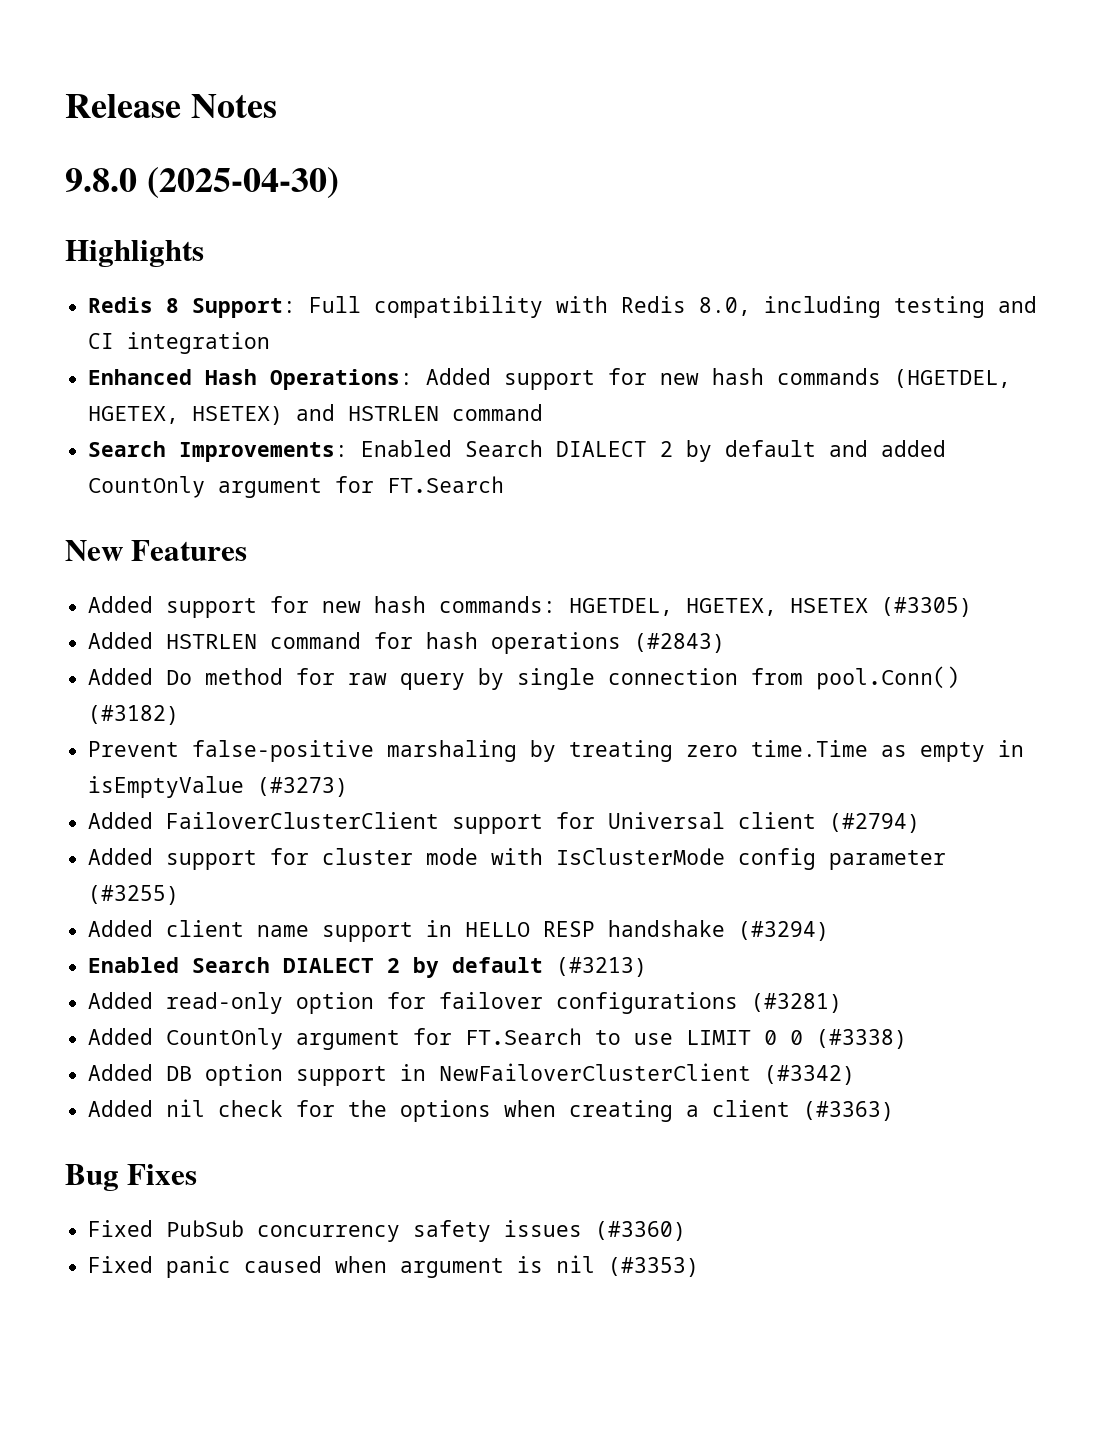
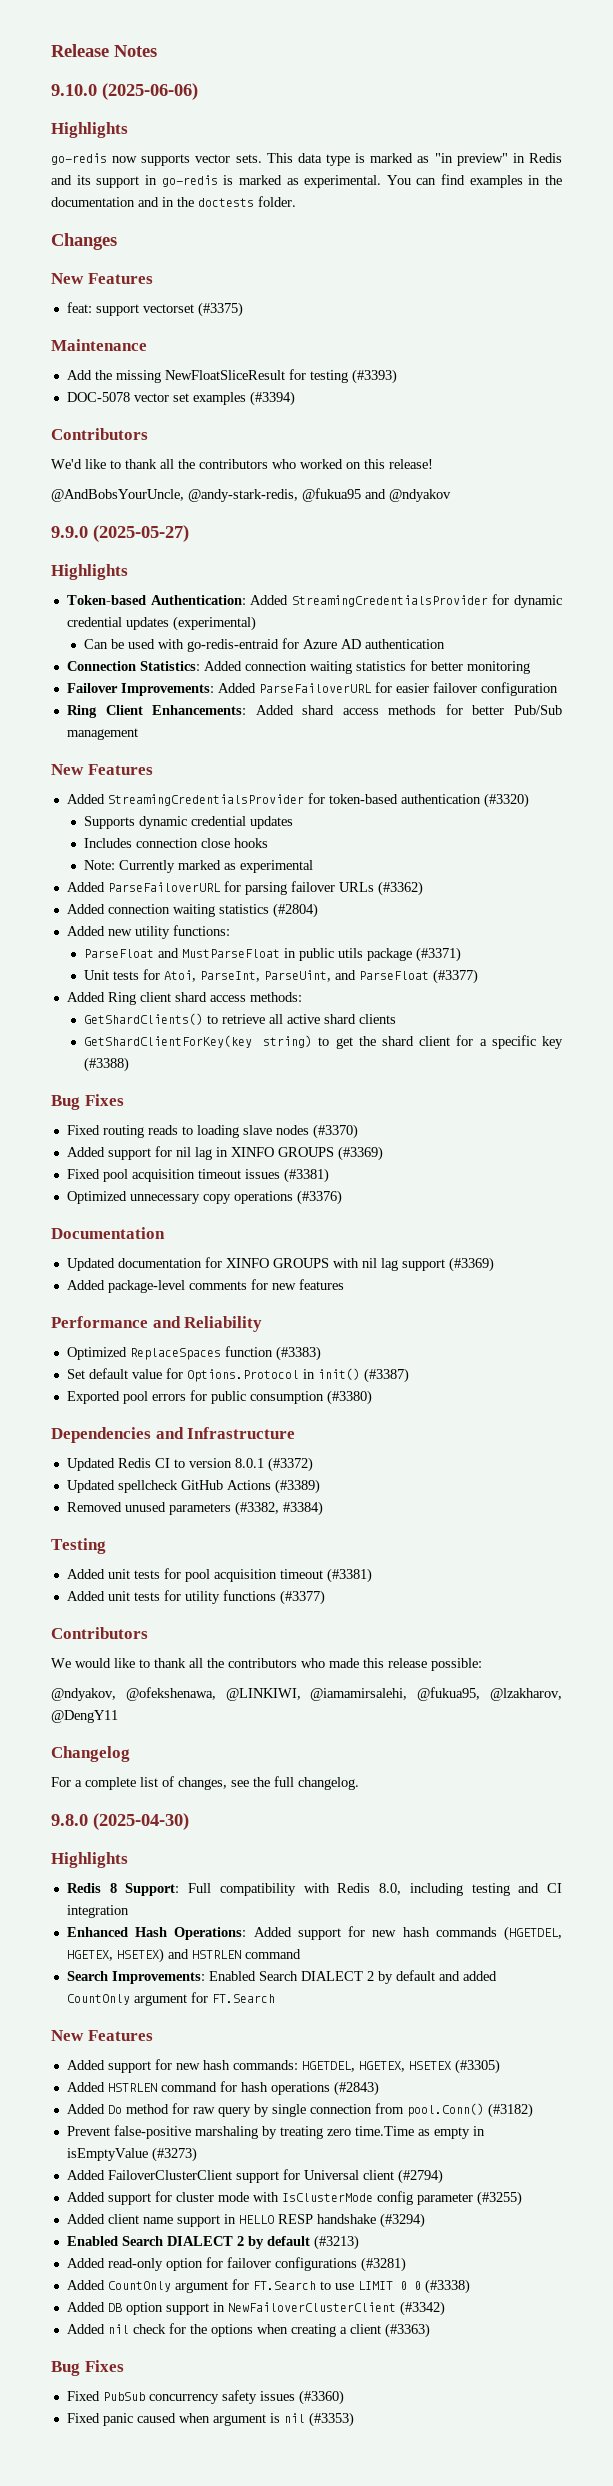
+ 9.10.0 (2025-06-06)
+ Highlights
+ go-redis now supports vector sets. This data type is marked as "in preview" in Redis and its support in go-redis is marked as experimental. You can find examples in the documentation and in the doctests folder.
+ Changes
+ New Features
+ feat: support vectorset (#3375)
+ Maintenance
+ Add the missing NewFloatSliceResult for testing (#3393)
+ DOC-5078 vector set examples (#3394)
+ Contributors
+ We'd like to thank all the contributors who worked on this release!
+ @AndBobsYourUncle, @andy-stark-redis, @fukua95 and @ndyakov
+ 9.9.0 (2025-05-27)
+ Highlights
+ Token-based Authentication: Added StreamingCredentialsProvider for dynamic credential updates (experimental)
+ Can be used with go-redis-entraid for Azure AD authentication
+ Connection Statistics: Added connection waiting statistics for better monitoring
+ Failover Improvements: Added ParseFailoverURL for easier failover configuration
+ Ring Client Enhancements: Added shard access methods for better Pub/Sub management
+ New Features
+ Added StreamingCredentialsProvider for token-based authentication (#3320)
+ Supports dynamic credential updates
+ Includes connection close hooks
+ Note: Currently marked as experimental
+ Added ParseFailoverURL for parsing failover URLs (#3362)
+ Added connection waiting statistics (#2804)
+ Added new utility functions:
+ ParseFloat and MustParseFloat in public utils package (#3371)
+ Unit tests for Atoi, ParseInt, ParseUint, and ParseFloat (#3377)
+ Added Ring client shard access methods:
+ GetShardClients() to retrieve all active shard clients
+ GetShardClientForKey(key string) to get the shard client for a specific key (#3388)
+ Bug Fixes
+ Fixed routing reads to loading slave nodes (#3370)
+ Added support for nil lag in XINFO GROUPS (#3369)
+ Fixed pool acquisition timeout issues (#3381)
+ Optimized unnecessary copy operations (#3376)
+ Documentation
+ Updated documentation for XINFO GROUPS with nil lag support (#3369)
+ Added package-level comments for new features
+ Performance and Reliability
+ Optimized ReplaceSpaces function (#3383)
+ Set default value for Options.Protocol in init() (#3387)
+ Exported pool errors for public consumption (#3380)
+ Dependencies and Infrastructure
+ Updated Redis CI to version 8.0.1 (#3372)
+ Updated spellcheck GitHub Actions (#3389)
+ Removed unused parameters (#3382, #3384)
+ Testing
+ Added unit tests for pool acquisition timeout (#3381)
+ Added unit tests for utility functions (#3377)
+ Contributors
+ We would like to thank all the contributors who made this release possible:
+ @ndyakov, @ofekshenawa, @LINKIWI, @iamamirsalehi, @fukua95, @lzakharov, @DengY11
+ Changelog
+ For a complete list of changes, see the full changelog.

